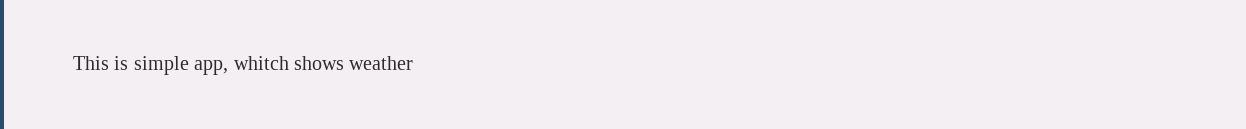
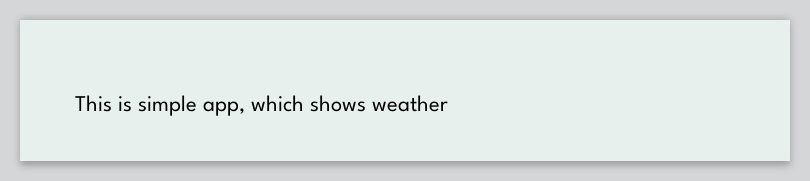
- This is simple app, whitch shows weather
+ This is simple app, which shows weather

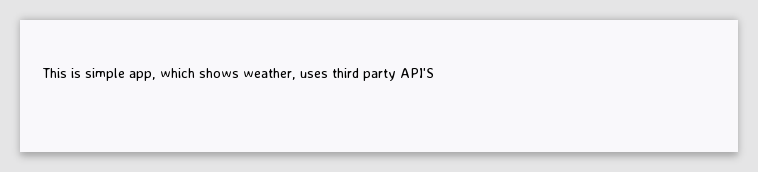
- This is simple app, which shows weather
+ This is simple app, which shows weather, uses third party API'S

